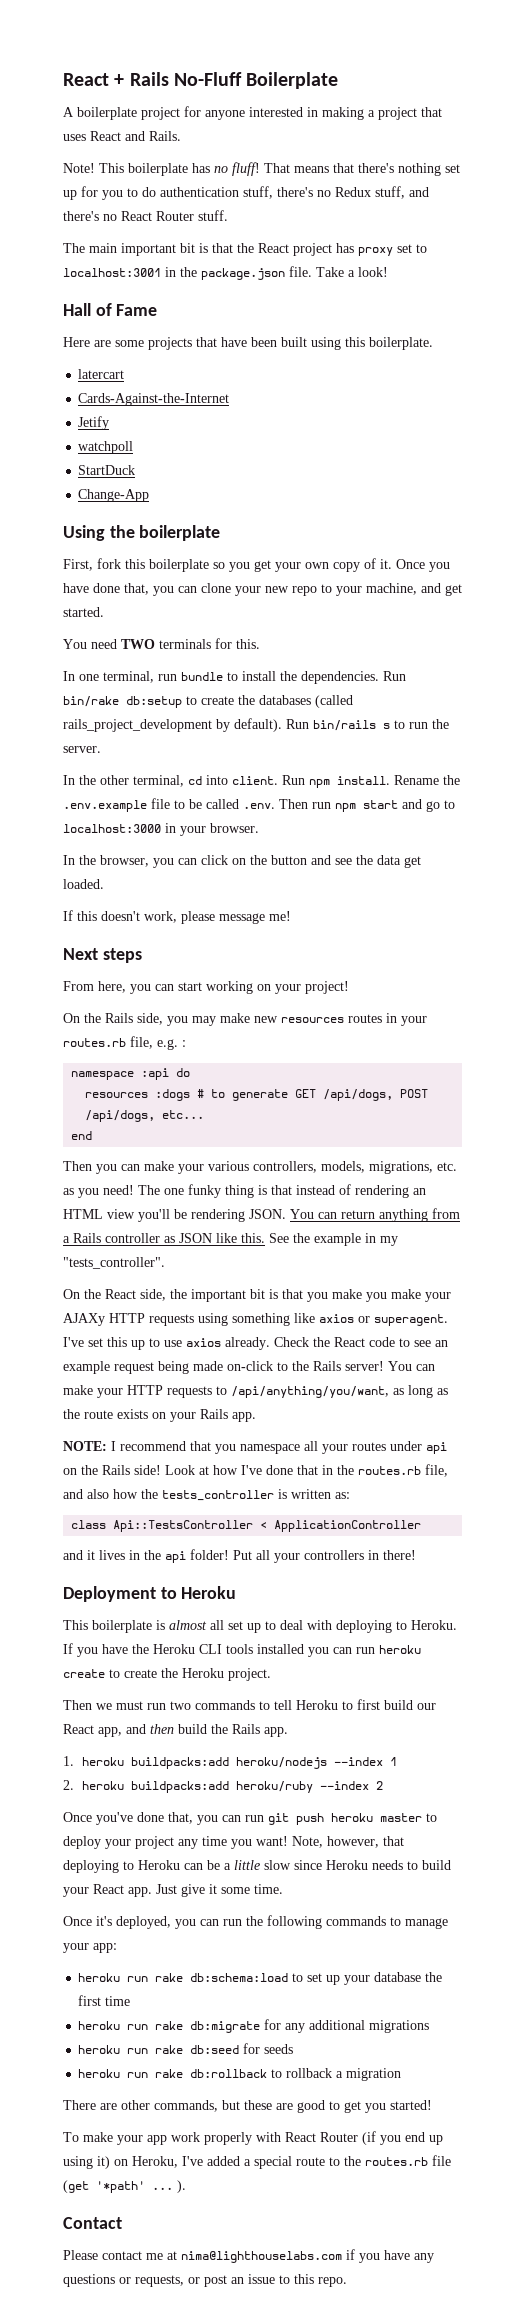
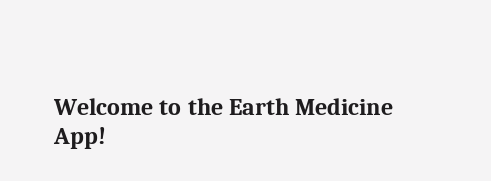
- React + Rails No-Fluff Boilerplate
- A boilerplate project for anyone interested in making a project that uses React and Rails.
- Note! This boilerplate has no fluff! That means that there's nothing set up for you to do authentication stuff, there's no Redux stuff, and there's no React Router stuff.
- The main important bit is that the React project has proxy set to localhost:3001 in the package.json file. Take a look!
- Hall of Fame
- Here are some projects that have been built using this boilerplate.
- latercart
- Cards-Against-the-Internet
- Jetify
- watchpoll
- StartDuck
- Change-App
- Using the boilerplate
- First, fork this boilerplate so you get your own copy of it. Once you have done that, you can clone your new repo to your machine, and get started.
- You need TWO terminals for this.
- In one terminal, run bundle to install the dependencies. Run bin/rake db:setup to create the databases (called rails_project_development by default). Run bin/rails s to run the server.
- In the other terminal, cd into client. Run npm install. Rename the .env.example file to be called .env. Then run npm start and go to localhost:3000 in your browser.
- In the browser, you can click on the button and see the data get loaded.
- If this doesn't work, please message me!
- Next steps
- From here, you can start working on your project!
- On the Rails side, you may make new resources routes in your routes.rb file, e.g. :
- namespace :api do
- resources :dogs # to generate GET /api/dogs, POST /api/dogs, etc...
- end
- Then you can make your various controllers, models, migrations, etc. as you need! The one funky thing is that instead of rendering an HTML view you'll be rendering JSON. You can return anything from a Rails controller as JSON like this. See the example in my "tests_controller".
- On the React side, the important bit is that you make you make your AJAXy HTTP requests using something like axios or superagent. I've set this up to use axios already. Check the React code to see an example request being made on-click to the Rails server! You can make your HTTP requests to /api/anything/you/want, as long as the route exists on your Rails app.
- NOTE: I recommend that you namespace all your routes under api on the Rails side! Look at how I've done that in the routes.rb file, and also how the tests_controller is written as:
- class Api::TestsController < ApplicationController
- and it lives in the api folder! Put all your controllers in there!
- Deployment to Heroku
- This boilerplate is almost all set up to deal with deploying to Heroku. If you have the Heroku CLI tools installed you can run heroku create to create the Heroku project.
- Then we must run two commands to tell Heroku to first build our React app, and then build the Rails app.
- 1. heroku buildpacks:add heroku/nodejs --index 1
- 2. heroku buildpacks:add heroku/ruby --index 2
- Once you've done that, you can run git push heroku master to deploy your project any time you want! Note, however, that deploying to Heroku can be a little slow since Heroku needs to build your React app. Just give it some time.
- Once it's deployed, you can run the following commands to manage your app:
- heroku run rake db:schema:load to set up your database the first time
- heroku run rake db:migrate for any additional migrations
- heroku run rake db:seed for seeds
- heroku run rake db:rollback to rollback a migration
- There are other commands, but these are good to get you started!
- To make your app work properly with React Router (if you end up using it) on Heroku, I've added a special route to the routes.rb file (get '*path' ... ).
- Contact
- Please contact me at nima@lighthouselabs.com if you have any questions or requests, or post an issue to this repo.
+ Welcome to the Earth Medicine App!

